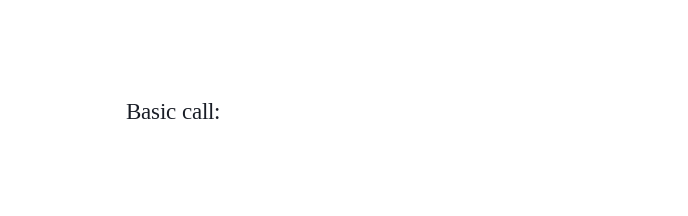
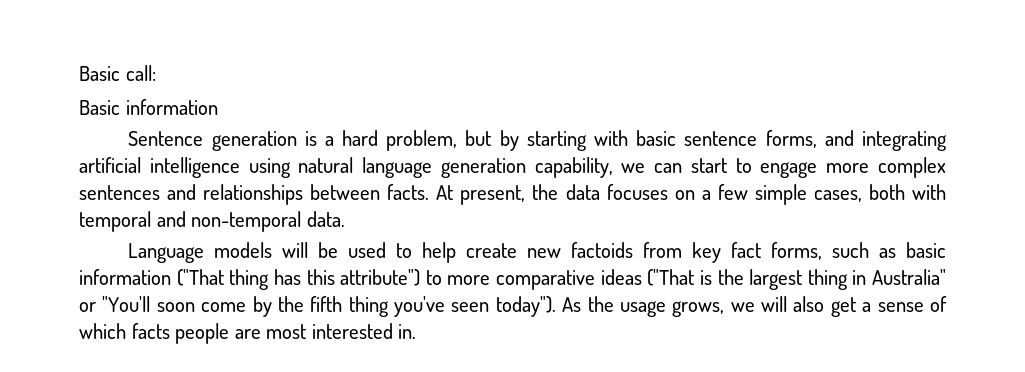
+ Basic information
+ Sentence generation is a hard problem, but by starting with basic sentence forms, and integrating artificial intelligence using natural language generation capability, we can start to engage more complex sentences and relationships between facts. At present, the data focuses on a few simple cases, both with temporal and non-temporal data.
+ Language models will be used to help create new factoids from key fact forms, such as basic information ("That thing has this attribute") to more comparative ideas ("That is the largest thing in Australia" or "You'll soon come by the fifth thing you've seen today"). As the usage grows, we will also get a sense of which facts people are most interested in.

